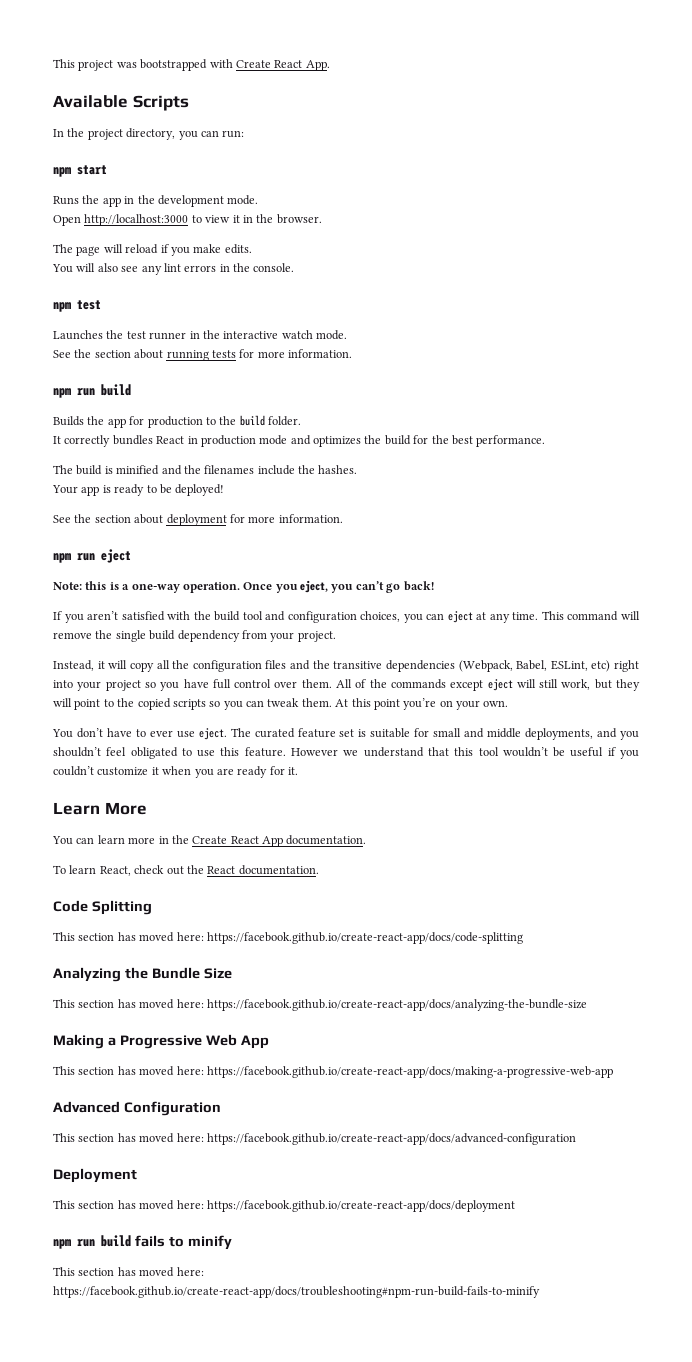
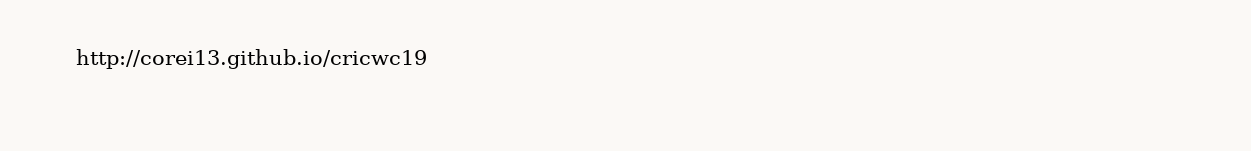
- This project was bootstrapped with Create React App.
- Available Scripts
- In the project directory, you can run:
- npm start
- Runs the app in the development mode.
- Open http://localhost:3000 to view it in the browser.
- The page will reload if you make edits.
- You will also see any lint errors in the console.
- npm test
- Launches the test runner in the interactive watch mode.
- See the section about running tests for more information.
- npm run build
- Builds the app for production to the build folder.
- It correctly bundles React in production mode and optimizes the build for the best performance.
- The build is minified and the filenames include the hashes.
- Your app is ready to be deployed!
- See the section about deployment for more information.
- npm run eject
- Note: this is a one-way operation. Once you eject, you can’t go back!
- If you aren’t satisfied with the build tool and configuration choices, you can eject at any time. This command will remove the single build dependency from your project.
- Instead, it will copy all the configuration files and the transitive dependencies (Webpack, Babel, ESLint, etc) right into your project so you have full control over them. All of the commands except eject will still work, but they will point to the copied scripts so you can tweak them. At this point you’re on your own.
- You don’t have to ever use eject. The curated feature set is suitable for small and middle deployments, and you shouldn’t feel obligated to use this feature. However we understand that this tool wouldn’t be useful if you couldn’t customize it when you are ready for it.
- Learn More
- You can learn more in the Create React App documentation.
- To learn React, check out the React documentation.
- Code Splitting
- This section has moved here: https://facebook.github.io/create-react-app/docs/code-splitting
- Analyzing the Bundle Size
- This section has moved here: https://facebook.github.io/create-react-app/docs/analyzing-the-bundle-size
- Making a Progressive Web App
- This section has moved here: https://facebook.github.io/create-react-app/docs/making-a-progressive-web-app
- Advanced Configuration
- This section has moved here: https://facebook.github.io/create-react-app/docs/advanced-configuration
- Deployment
- This section has moved here: https://facebook.github.io/create-react-app/docs/deployment
- npm run build fails to minify
- This section has moved here: https://facebook.github.io/create-react-app/docs/troubleshooting#npm-run-build-fails-to-minify
+ http://corei13.github.io/cricwc19

